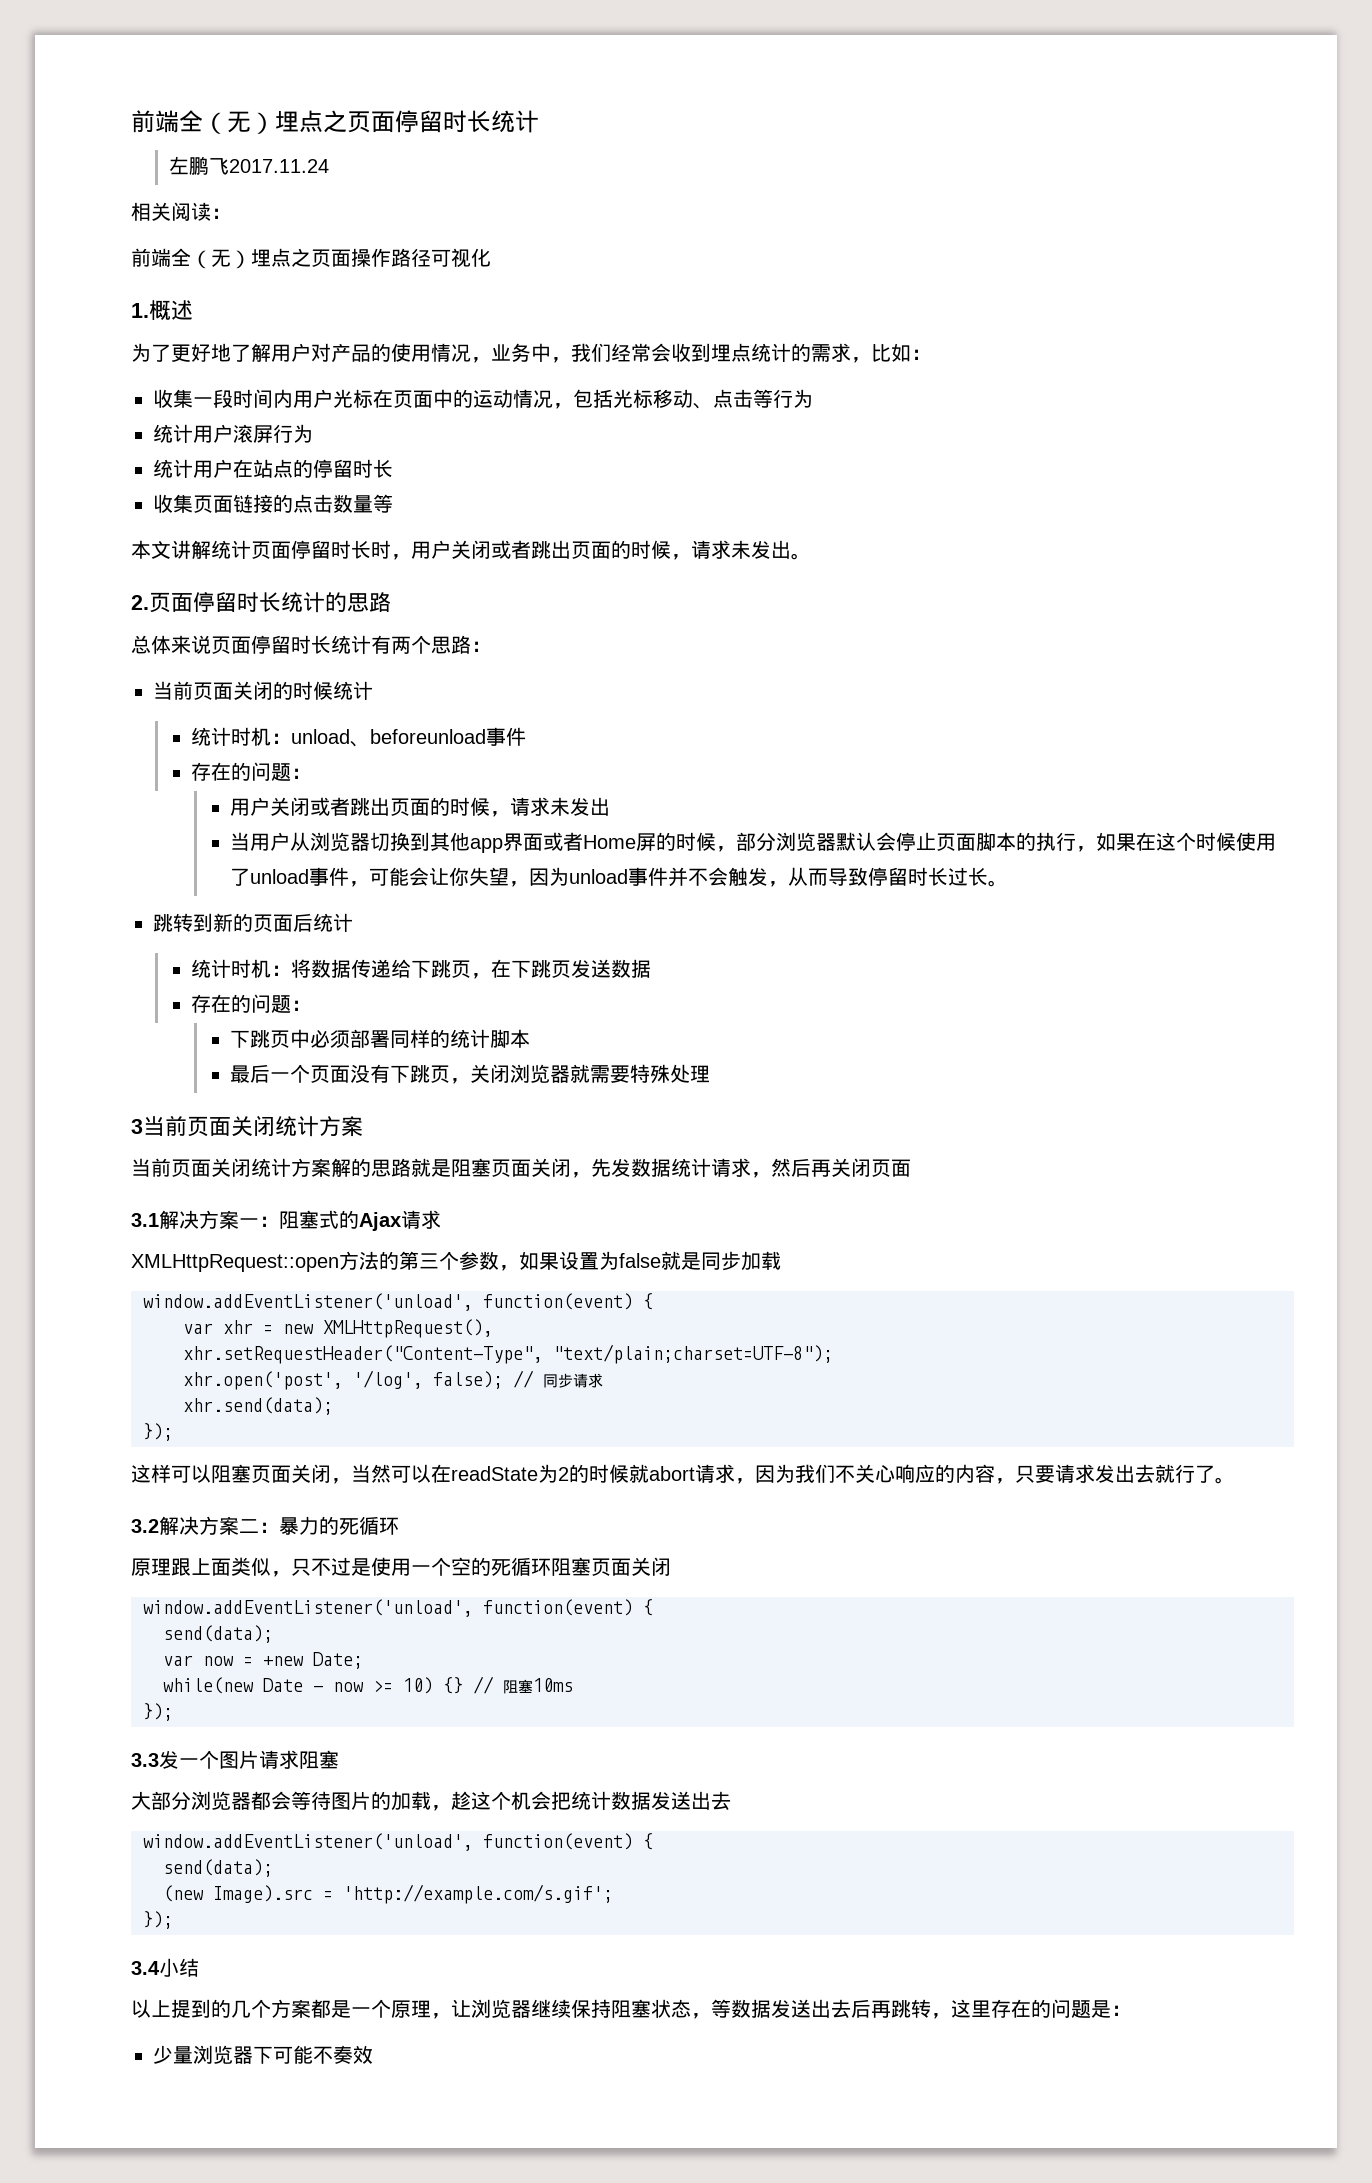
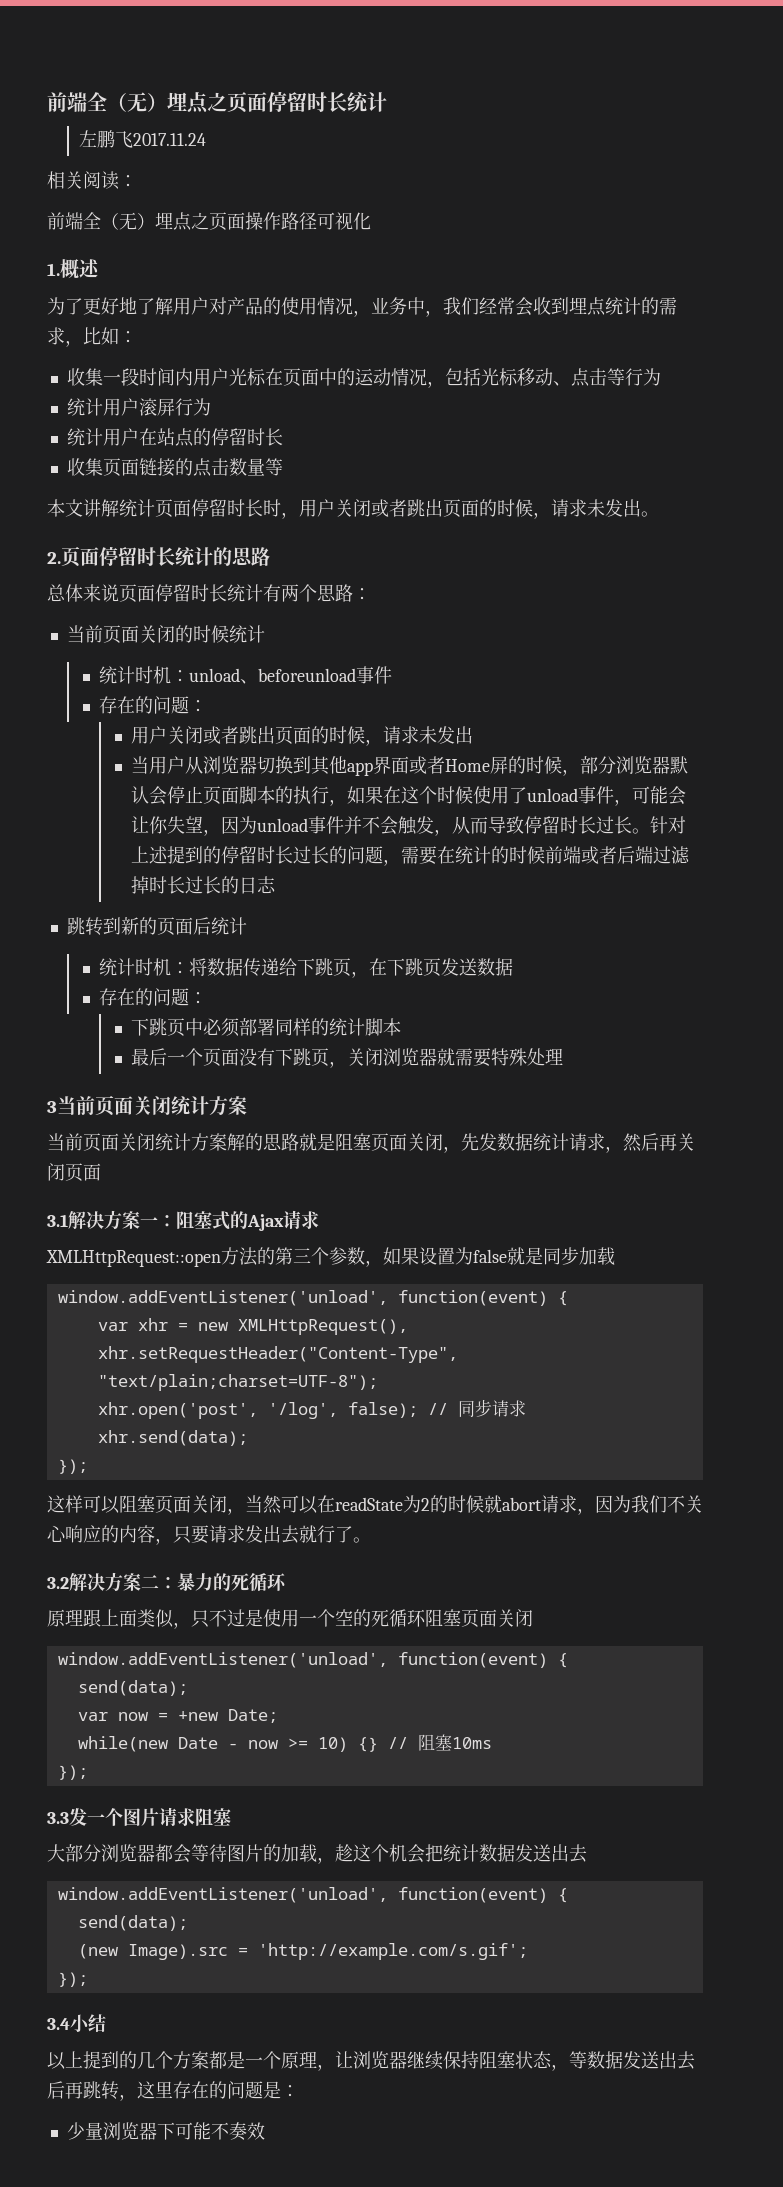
+ 针对上述提到的停留时长过长的问题，需要在统计的时候前端或者后端过滤掉时长过长的日志

